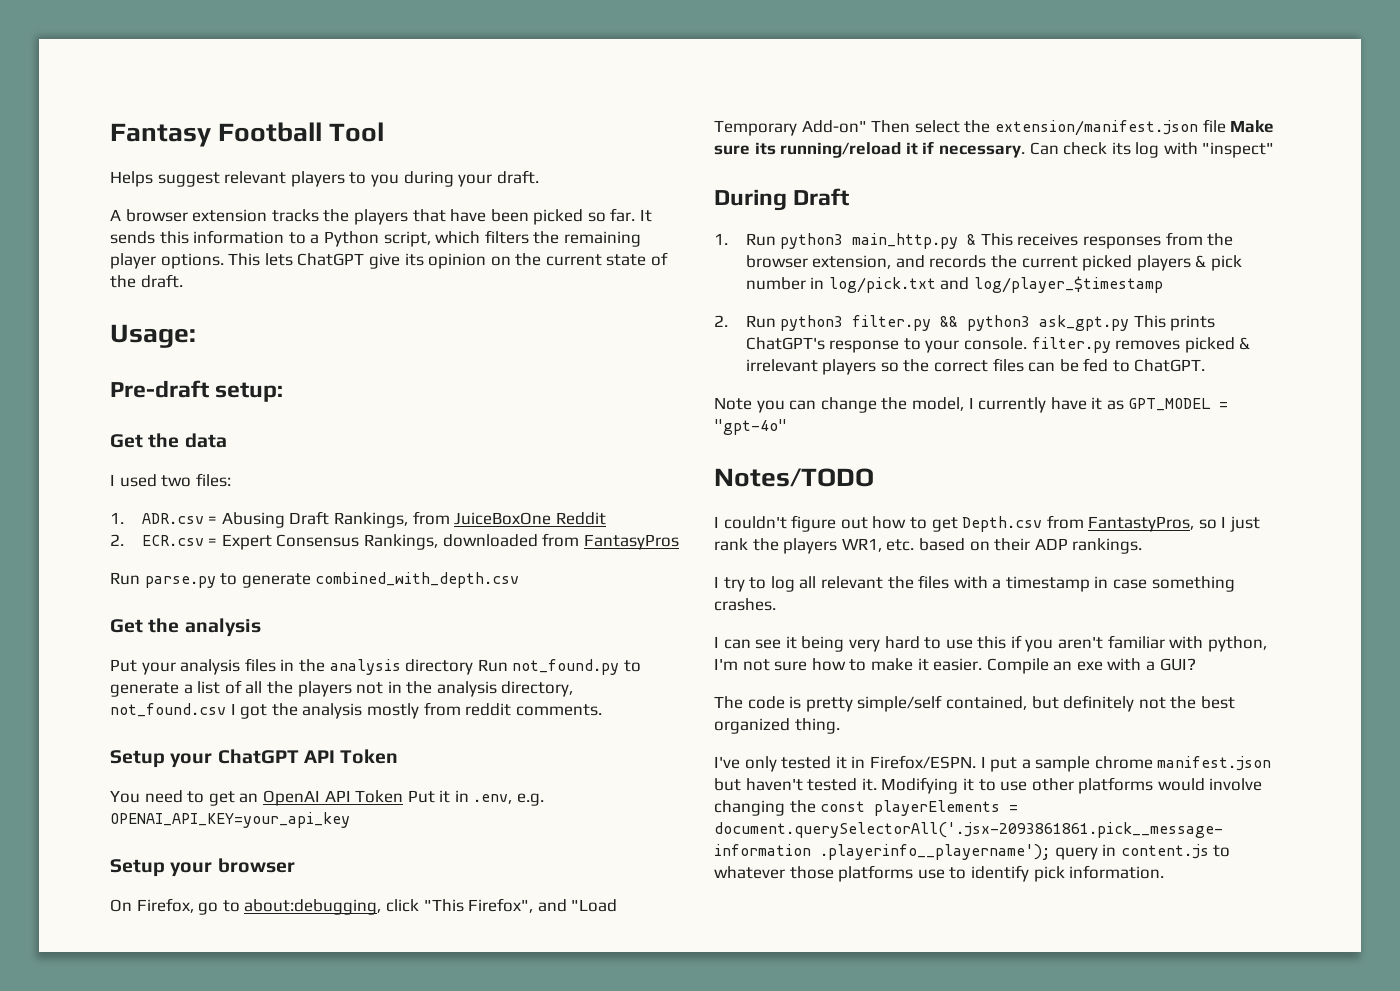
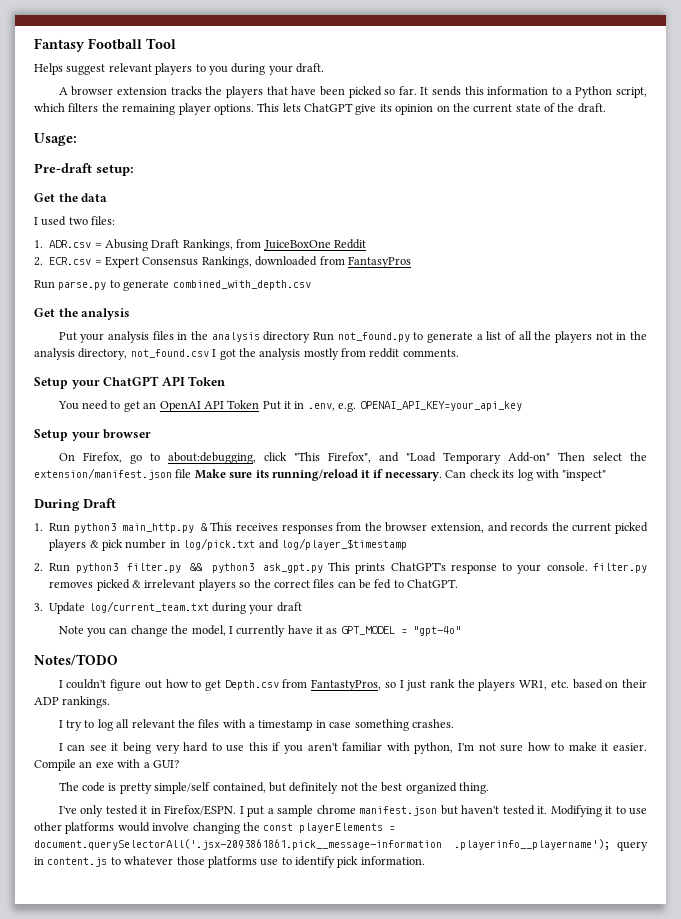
+ 3. Update log/current_team.txt during your draft

